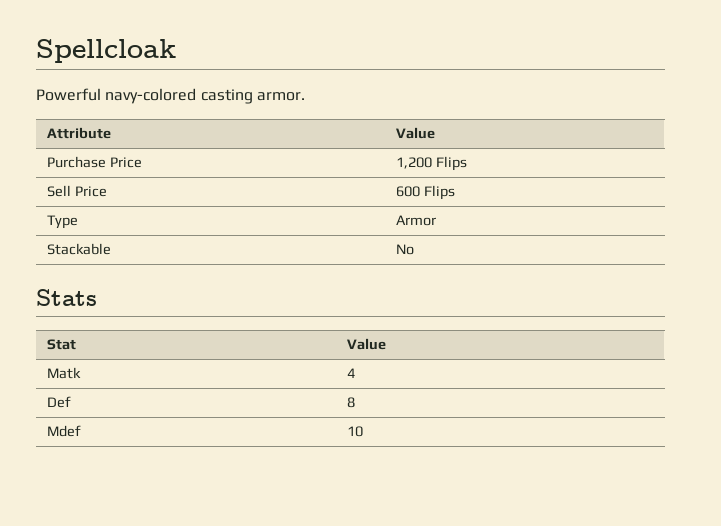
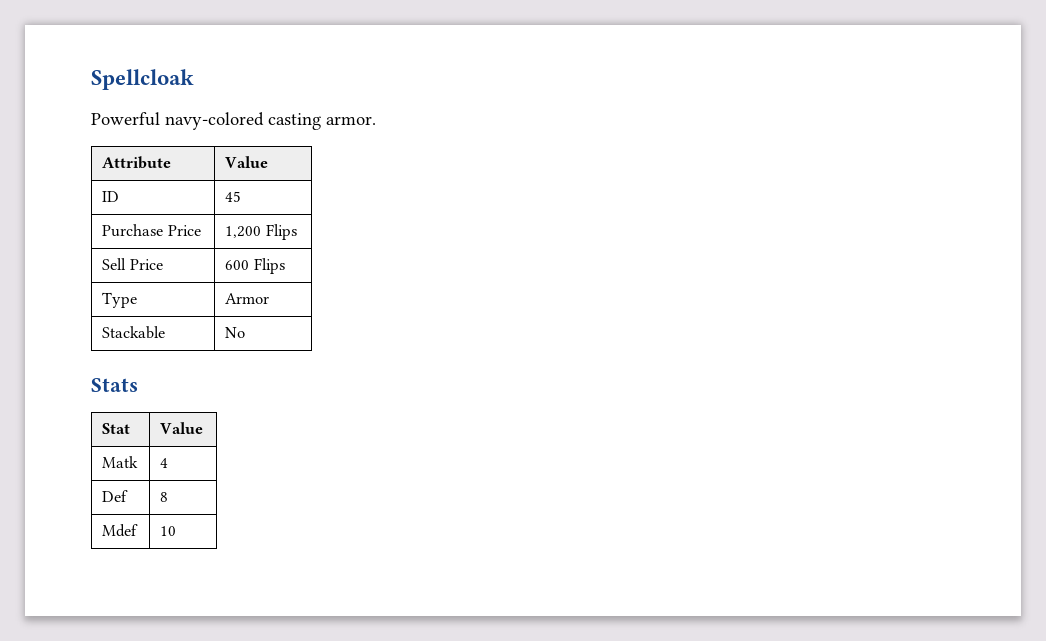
+ ID | 45

